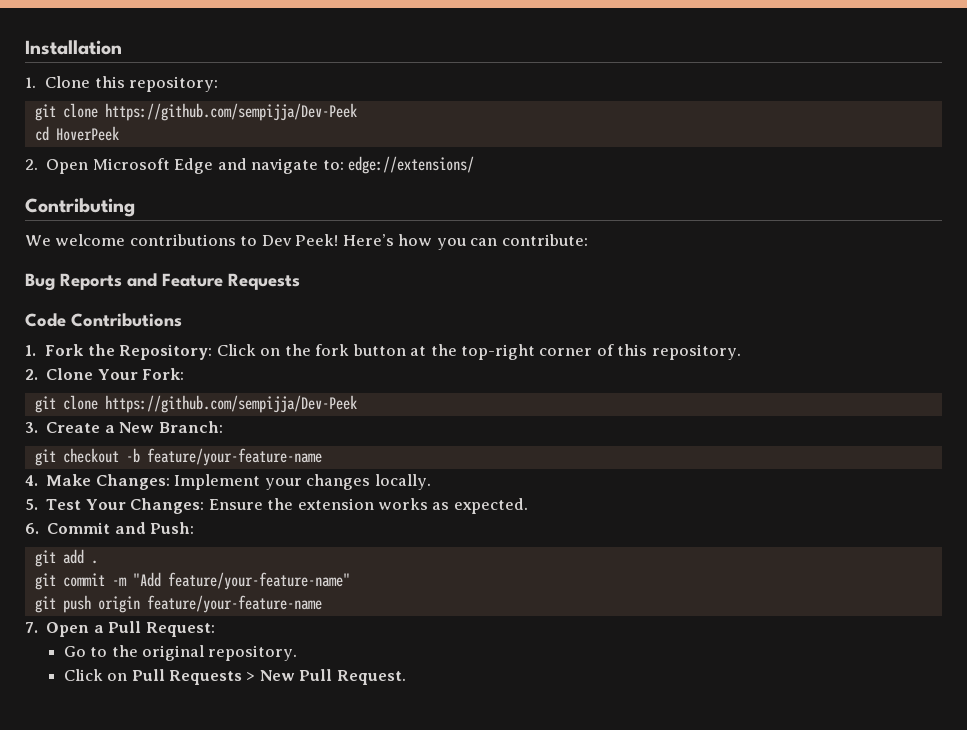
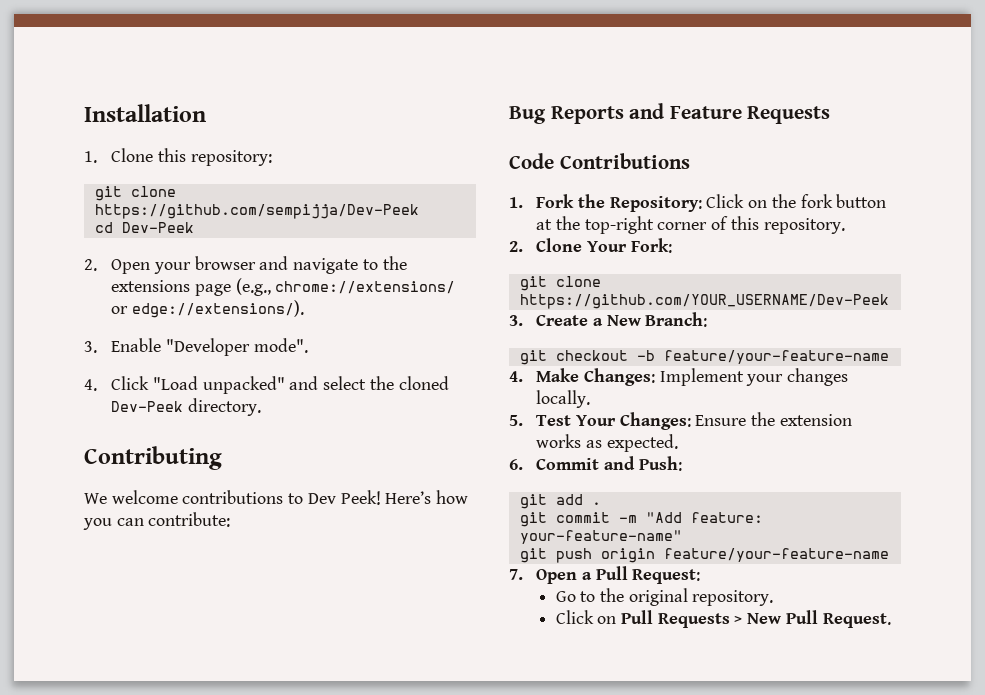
- cd HoverPeek
+ cd Dev-Peek
- 2. Open Microsoft Edge and navigate to: edge://extensions/
+ 2. Open your browser and navigate to the extensions page (e.g., chrome://extensions/ or edge://extensions/).
+ 3. Enable "Developer mode".
+ 4. Click "Load unpacked" and select the cloned Dev-Peek directory.
  2. Clone Your Fork:
- git clone https://github.com/sempijja/Dev-Peek
+ git clone https://github.com/YOUR_USERNAME/Dev-Peek
- git commit -m "Add feature/your-feature-name"
+ git commit -m "Add feature: your-feature-name"

